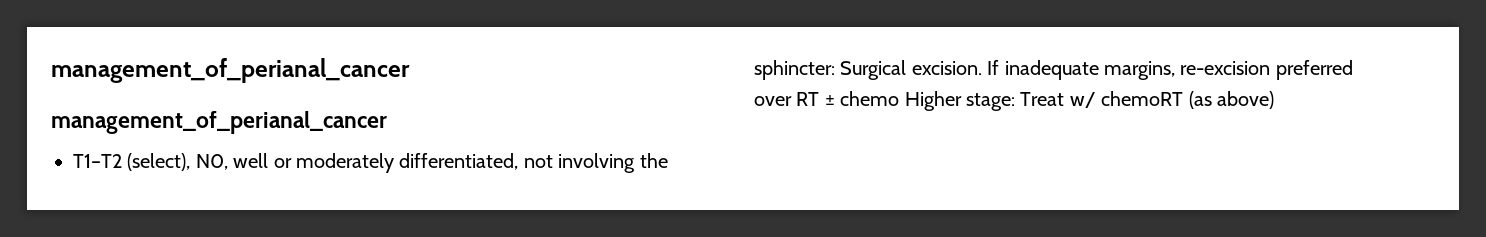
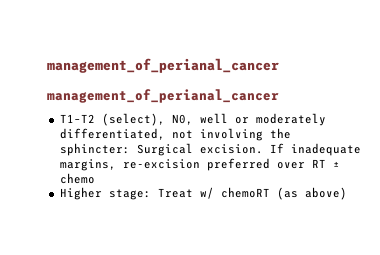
- If inadequate margins, re-excision preferred over RT ± chemo Higher stage: Treat w/ chemoRT (as above)
+ If inadequate margins, re-excision preferred over RT ± chemo
+ Higher stage: Treat w/ chemoRT (as above)

